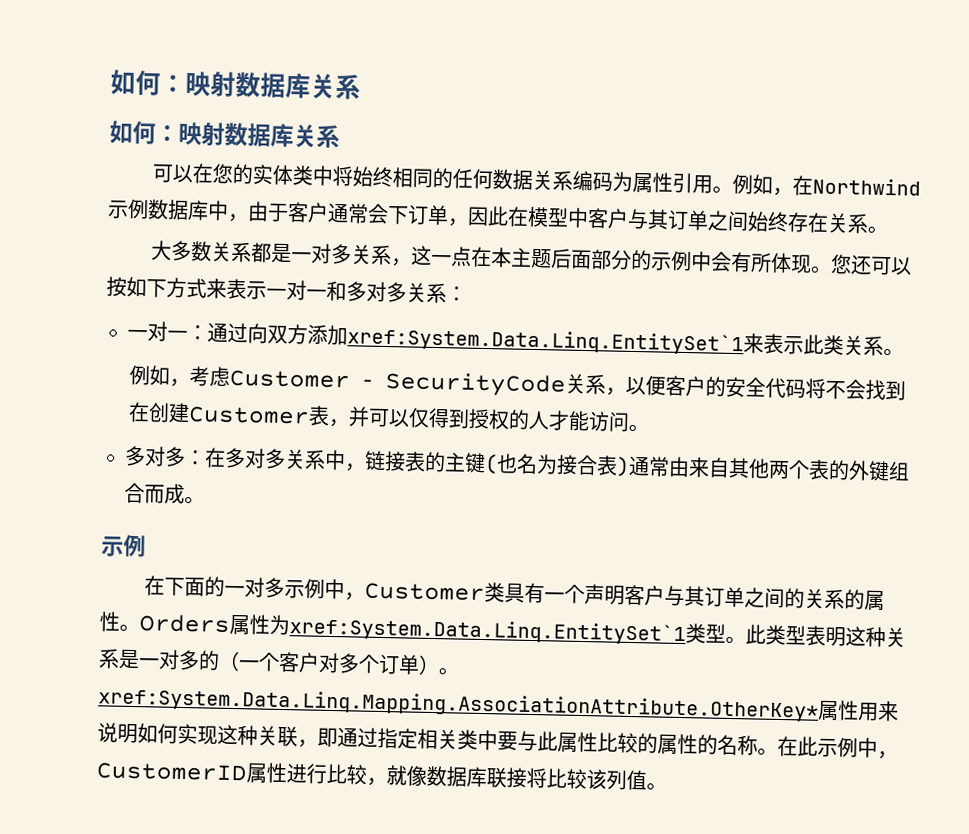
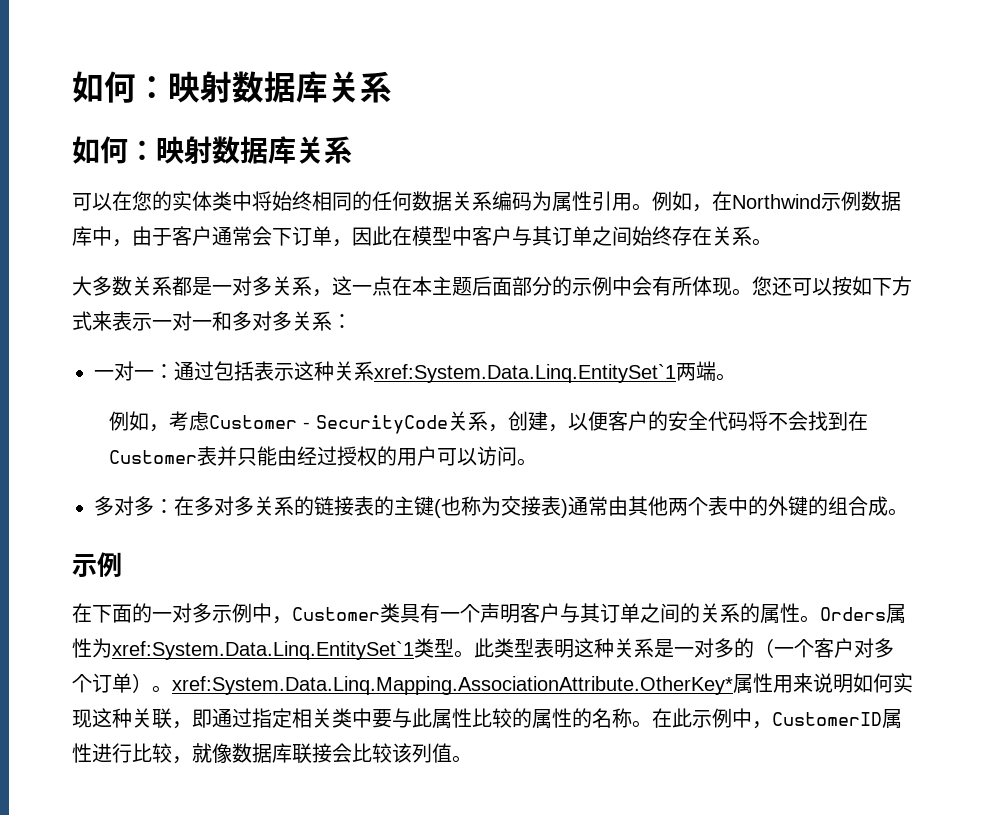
- 一对一：通过向双方添加xref:System.Data.Linq.EntitySet`1来表示此类关系。
+ 一对一：通过包括表示这种关系xref:System.Data.Linq.EntitySet`1两端。
- 例如，考虑Customer - SecurityCode关系，以便客户的安全代码将不会找到在创建Customer表，并可以仅得到授权的人才能访问。
+ 例如，考虑Customer - SecurityCode关系，创建，以便客户的安全代码将不会找到在Customer表并只能由经过授权的用户可以访问。
- 多对多：在多对多关系中，链接表的主键(也名为接合表)通常由来自其他两个表的外键组合而成。
+ 多对多：在多对多关系的链接表的主键(也称为交接表)通常由其他两个表中的外键的组合成。
- 在此示例中，CustomerID属性进行比较，就像数据库联接将比较该列值。
+ 在此示例中，CustomerID属性进行比较，就像数据库联接会比较该列值。

